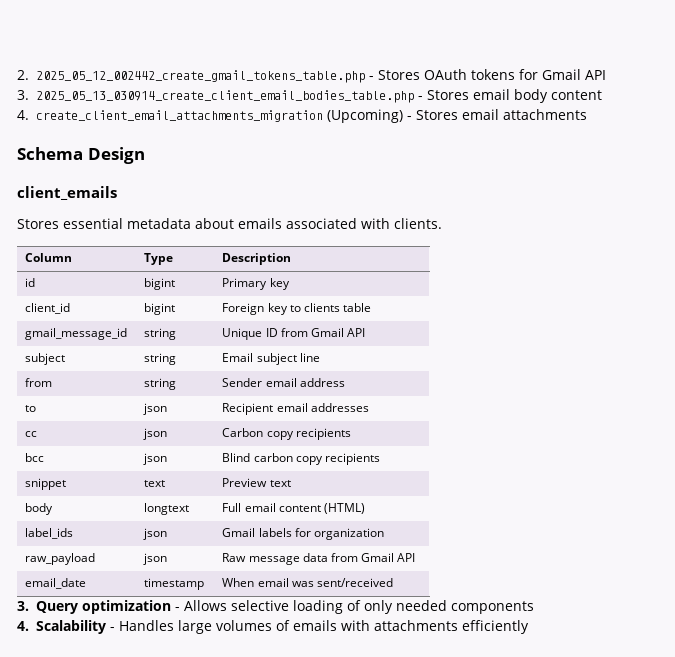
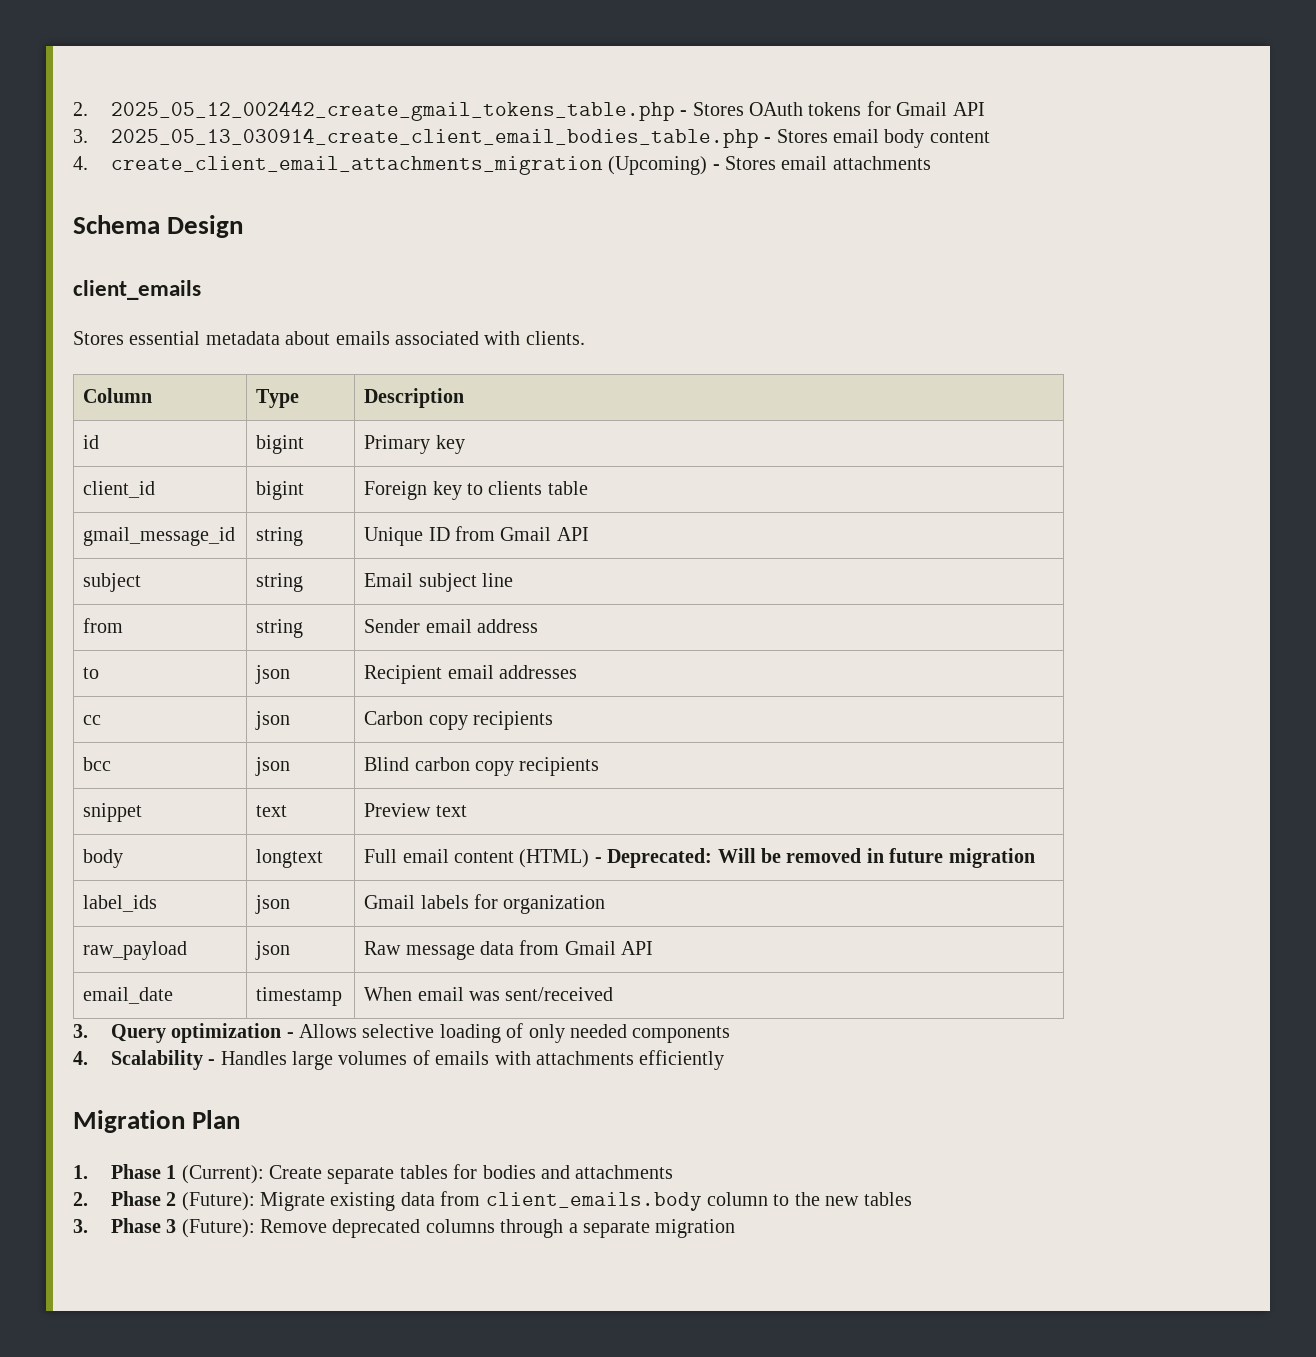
- body | longtext | Full email content (HTML)
+ body | longtext | Full email content (HTML) - Deprecated: Will be removed in future migration
+ Migration Plan
+ 1. Phase 1 (Current): Create separate tables for bodies and attachments
+ 2. Phase 2 (Future): Migrate existing data from client_emails.body column to the new tables
+ 3. Phase 3 (Future): Remove deprecated columns through a separate migration

